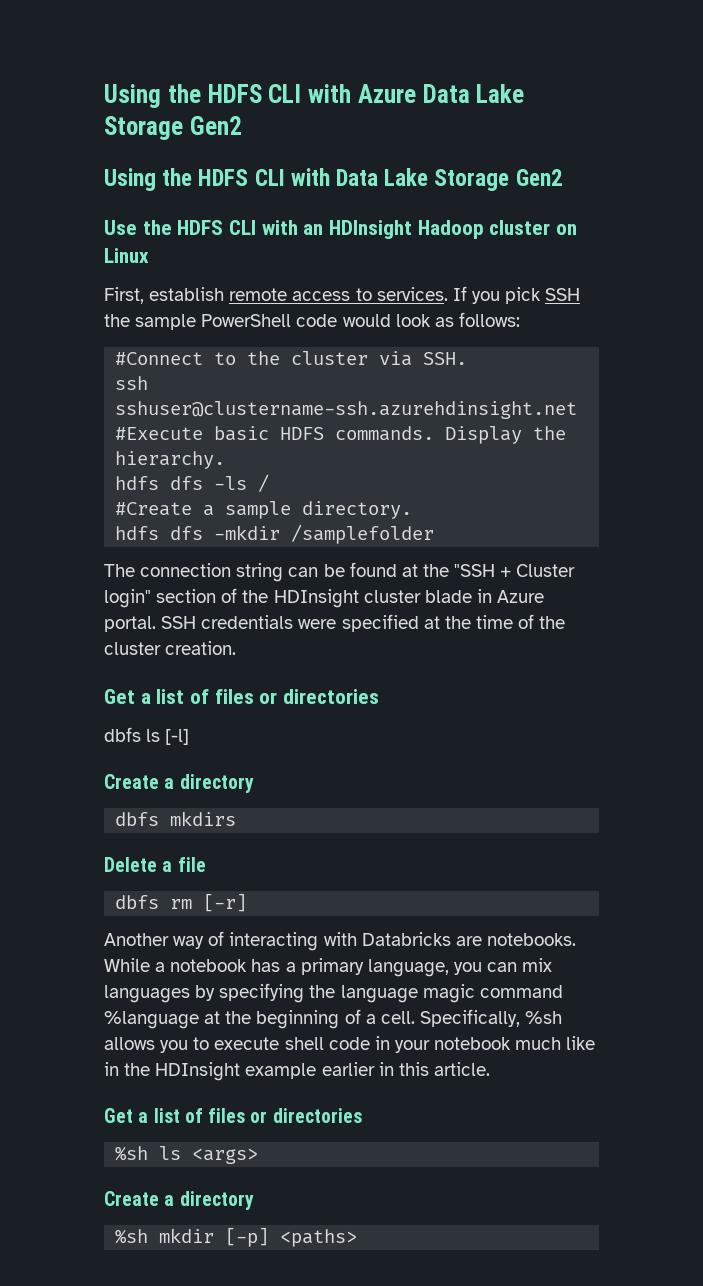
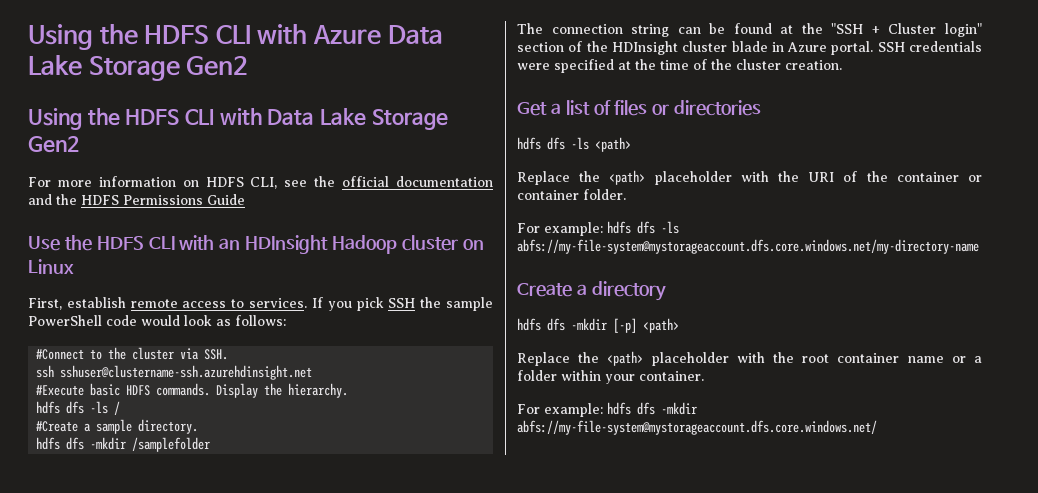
+ For more information on HDFS CLI, see the official documentation and the HDFS Permissions Guide
- dbfs ls [-l]
+ hdfs dfs -ls <path>
+ Replace the <path> placeholder with the URI of the container or container folder.
+ For example: hdfs dfs -ls abfs://my-file-system@mystorageaccount.dfs.core.windows.net/my-directory-name
  Create a directory
- dbfs mkdirs
- Delete a file
- dbfs rm [-r]
- Another way of interacting with Databricks are notebooks. While a notebook has a primary language, you can mix languages by specifying the language magic command %language at the beginning of a cell. Specifically, %sh allows you to execute shell code in your notebook much like in the HDInsight example earlier in this article.
- Get a list of files or directories
- %sh ls <args>
- Create a directory
- %sh mkdir [-p] <paths>
+ hdfs dfs -mkdir [-p] <path>
+ Replace the <path> placeholder with the root container name or a folder within your container.
+ For example: hdfs dfs -mkdir abfs://my-file-system@mystorageaccount.dfs.core.windows.net/

